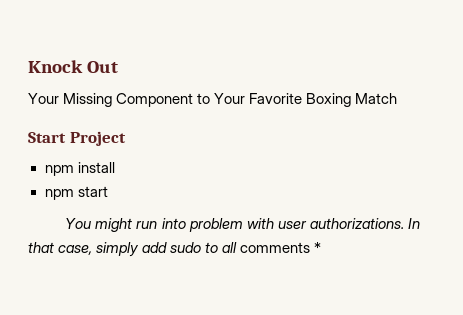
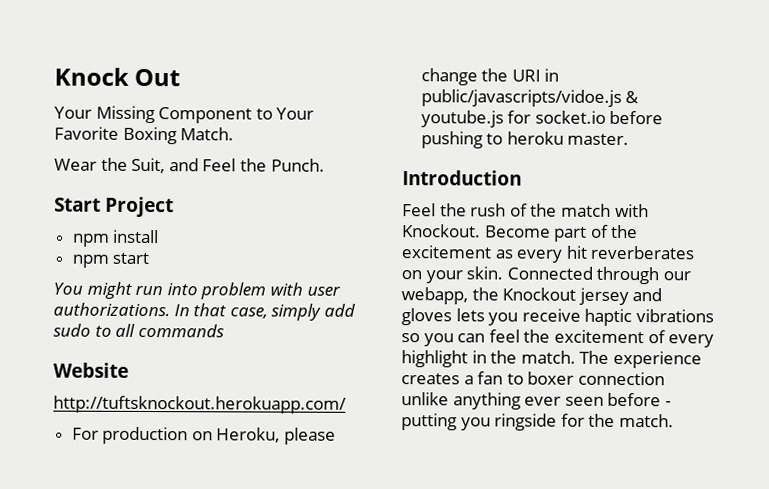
- Your Missing Component to Your Favorite Boxing Match
+ Your Missing Component to Your Favorite Boxing Match.
+ Wear the Suit, and Feel the Punch.
- In that case, simply add sudo to all comments *
+ In that case, simply add sudo to all commands
+ Website
+ http://tuftsknockout.herokuapp.com/
+ For production on Heroku, please change the URI in public/javascripts/vidoe.js & youtube.js for socket.io before pushing to heroku master.
+ Introduction
+ Feel the rush of the match with Knockout. Become part of the excitement as every hit reverberates on your skin. Connected through our webapp, the Knockout jersey and gloves lets you receive haptic vibrations so you can feel the excitement of every highlight in the match. The experience creates a fan to boxer connection unlike anything ever seen before - putting you ringside for the match.

